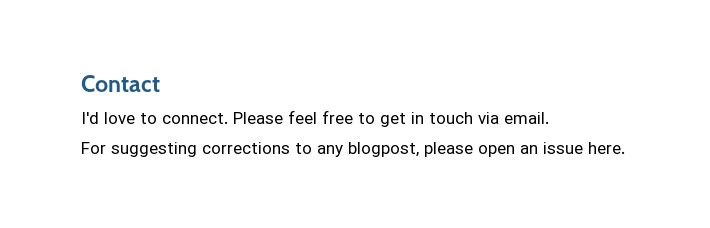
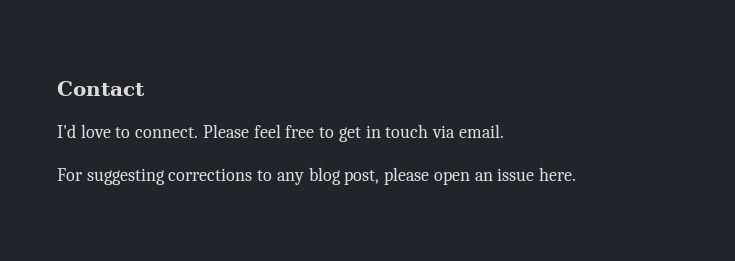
- For suggesting corrections to any blogpost, please open an issue here.
+ For suggesting corrections to any blog post, please open an issue here.

